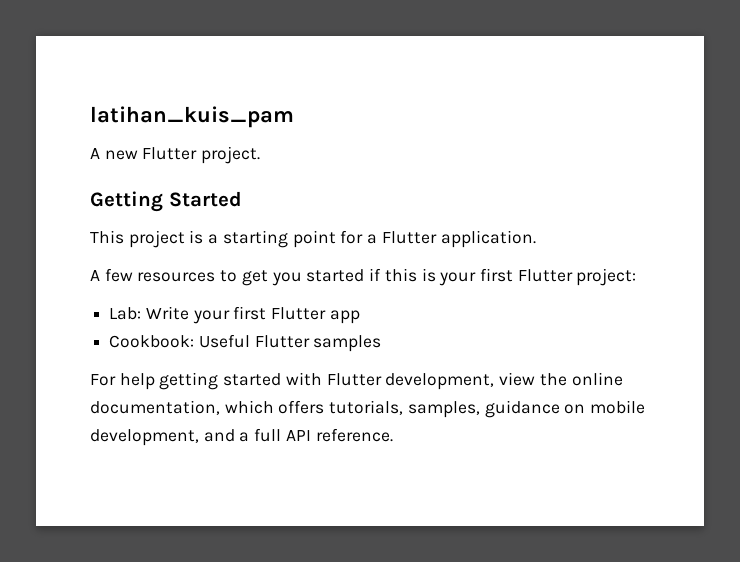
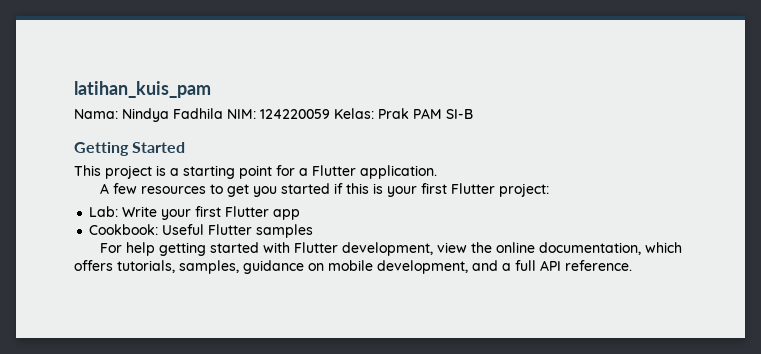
- A new Flutter project.
+ Nama: Nindya Fadhila NIM: 124220059 Kelas: Prak PAM SI-B

